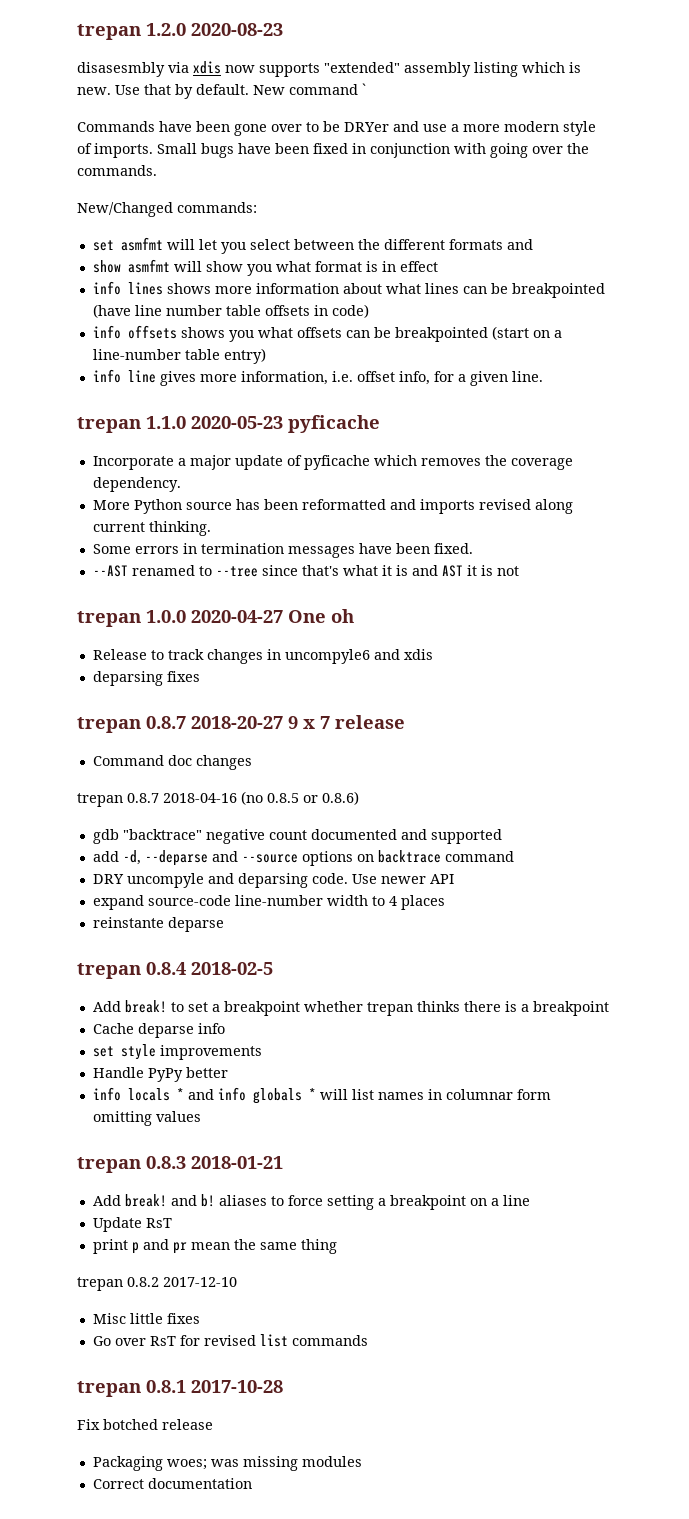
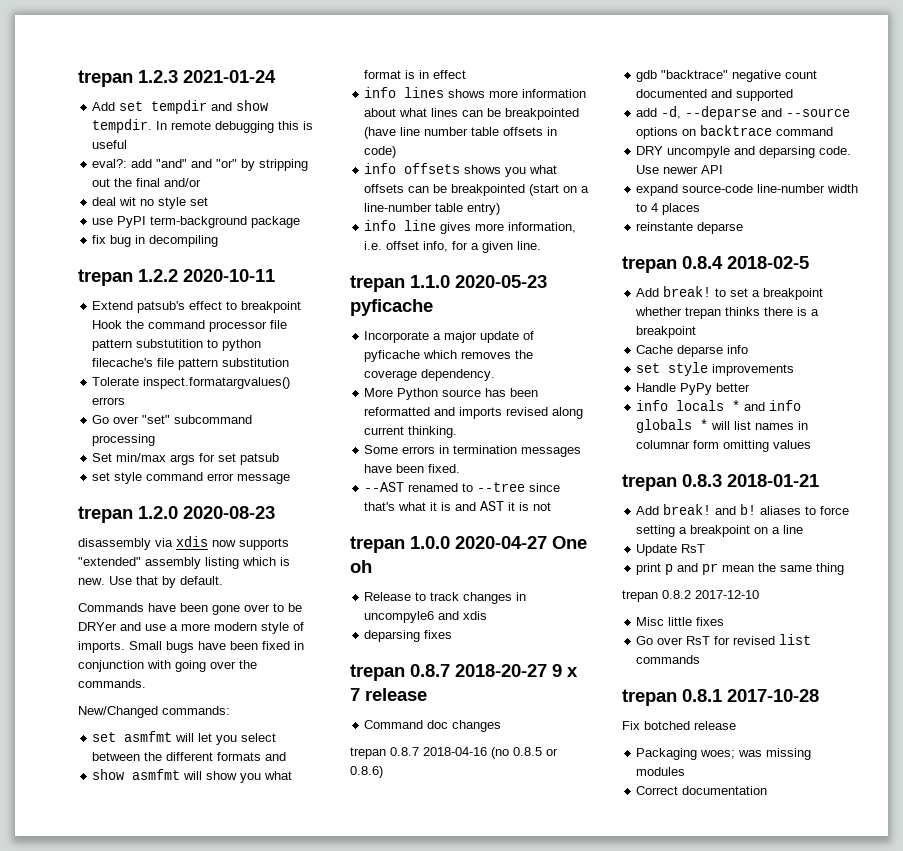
+ trepan 1.2.3 2021-01-24
+ Add set tempdir and show tempdir. In remote debugging this is useful
+ eval?: add "and" and "or" by stripping out the final and/or
+ deal wit no style set
+ use PyPI term-background package
+ fix bug in decompiling
+ trepan 1.2.2 2020-10-11
+ Extend patsub's effect to breakpoint Hook the command processor file pattern substutition to python filecache's file pattern substitution
+ Tolerate inspect.formatargvalues() errors
+ Go over "set" subcommand processing
+ Set min/max args for set patsub
+ set style command error message
- disasesmbly via xdis now supports "extended" assembly listing which is new.
+ disassembly via xdis now supports "extended" assembly listing which is new.
- New command `

